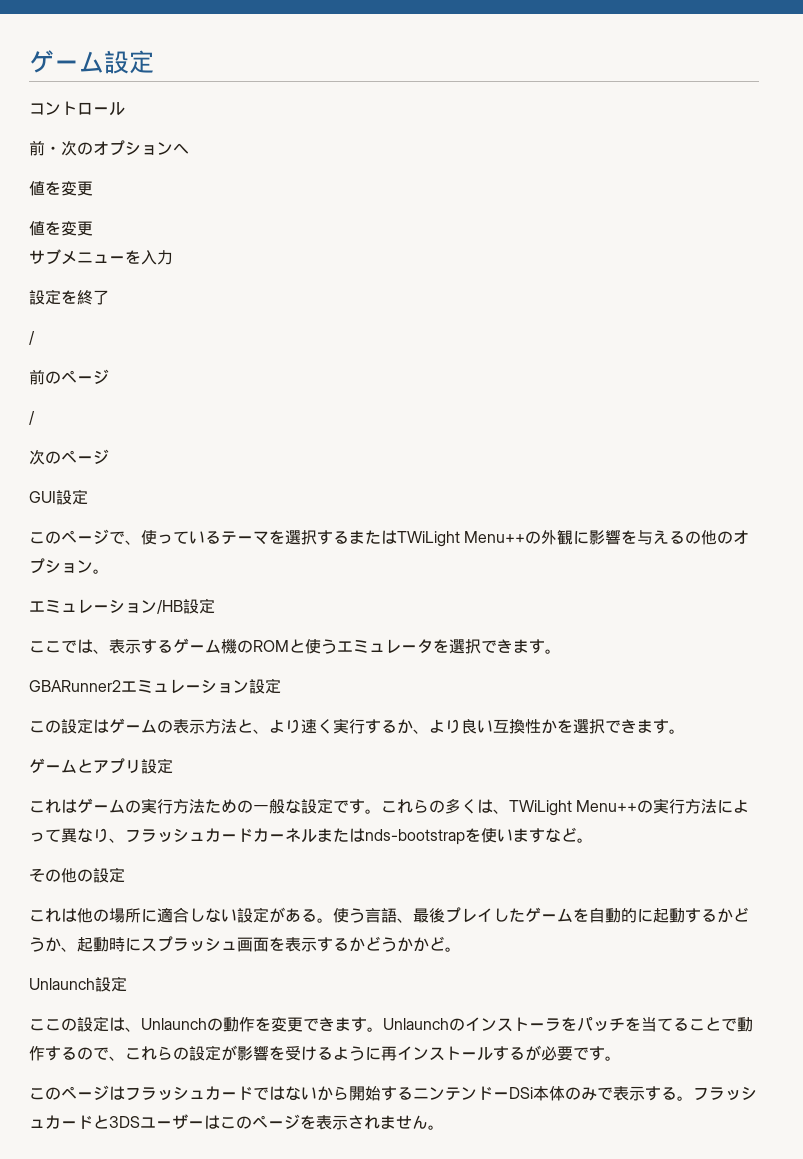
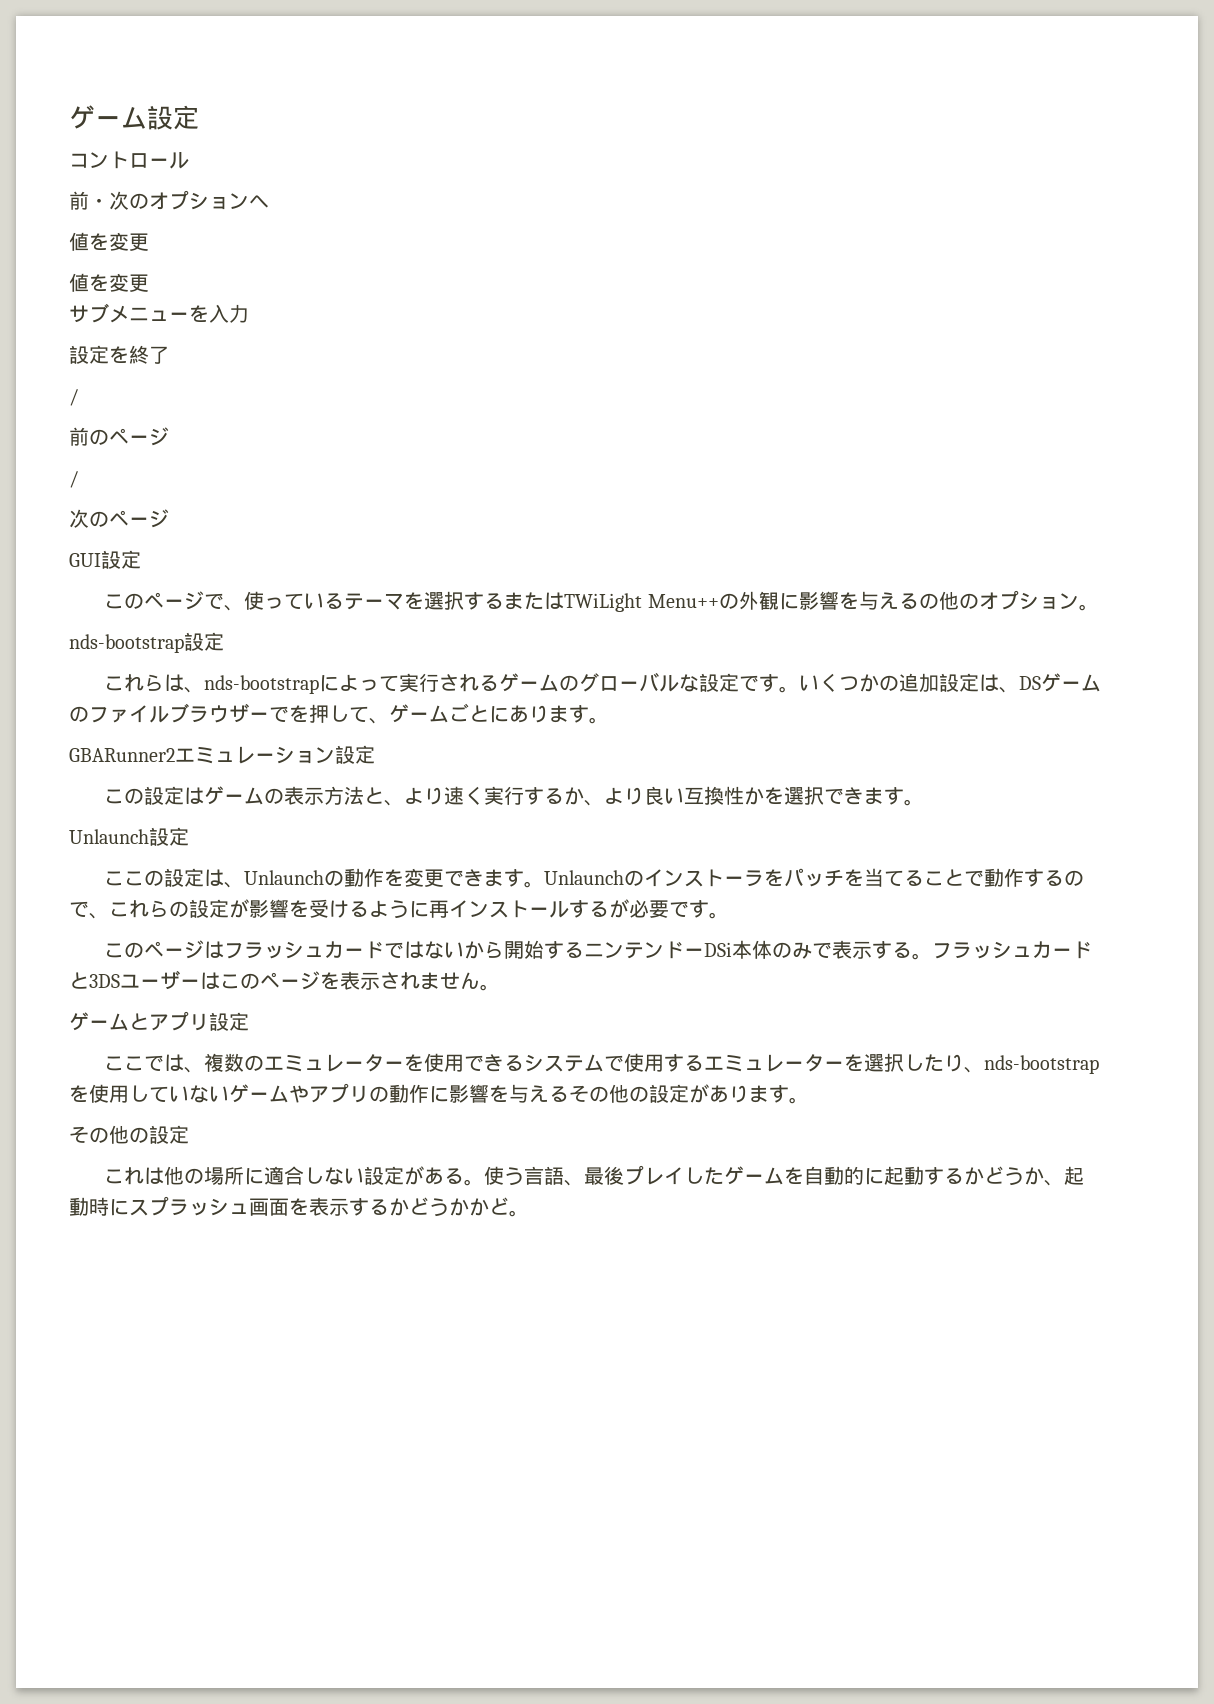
- エミュレーション/HB設定
- ここでは、表示するゲーム機のROMと使うエミュレータを選択できます。
+ nds-bootstrap設定
+ これらは、nds-bootstrapによって実行されるゲームのグローバルな設定です。いくつかの追加設定は、DSゲームのファイルブラウザーでを押して、ゲームごとにあります。
- ゲームとアプリ設定
- これはゲームの実行方法ための一般な設定です。これらの多くは、TWiLight Menu++の実行方法によって異なり、フラッシュカードカーネルまたはnds-bootstrapを使いますなど。
- その他の設定
- これは他の場所に適合しない設定がある。使う言語、最後プレイしたゲームを自動的に起動するかどうか、起動時にスプラッシュ画面を表示するかどうかかど。
+ ゲームとアプリ設定
+ ここでは、複数のエミュレーターを使用できるシステムで使用するエミュレーターを選択したり、nds-bootstrapを使用していないゲームやアプリの動作に影響を与えるその他の設定があります。
+ その他の設定
+ これは他の場所に適合しない設定がある。使う言語、最後プレイしたゲームを自動的に起動するかどうか、起動時にスプラッシュ画面を表示するかどうかかど。

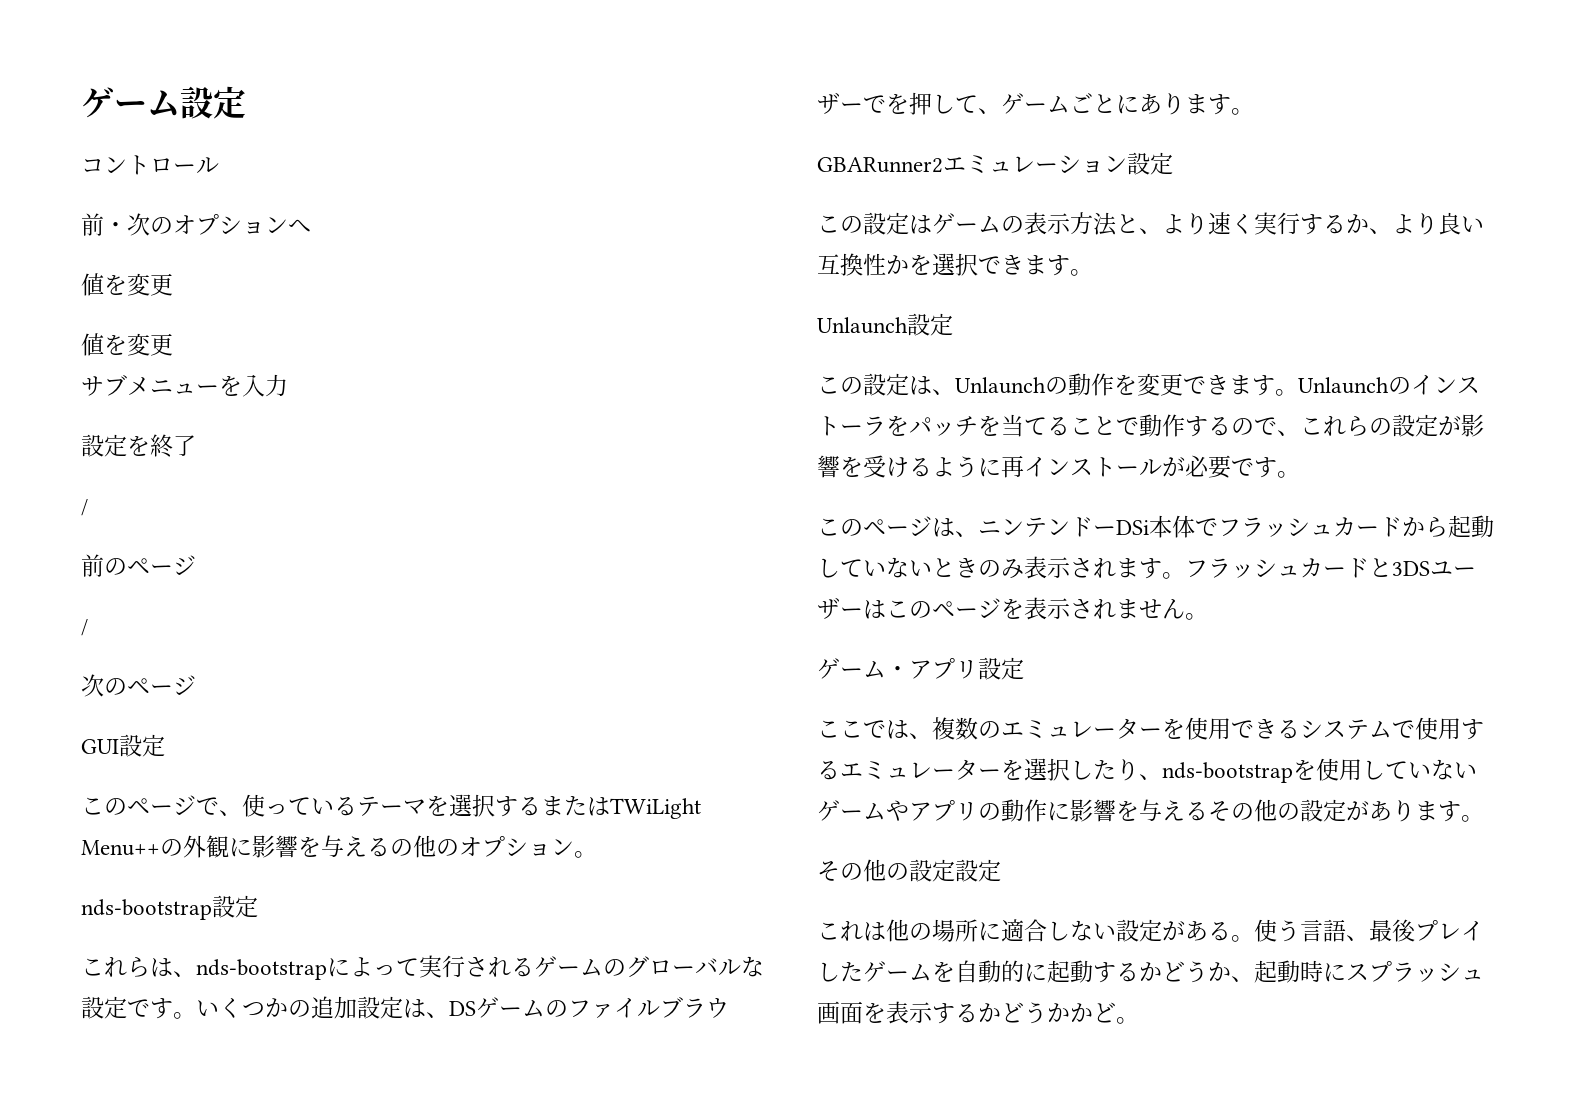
- ここの設定は、Unlaunchの動作を変更できます。
+ この設定は、Unlaunchの動作を変更できます。
- Unlaunchのインストーラをパッチを当てることで動作するので、これらの設定が影響を受けるように再インストールするが必要です。
+ Unlaunchのインストーラをパッチを当てることで動作するので、これらの設定が影響を受けるように再インストールが必要です。
- このページはフラッシュカードではないから開始するニンテンドーDSi本体のみで表示する。
+ このページは、ニンテンドーDSi本体でフラッシュカードから起動していないときのみ表示されます。
- ゲームとアプリ設定
+ ゲーム・アプリ設定
  ここでは、複数のエミュレーターを使用できるシステムで使用するエミュレーターを選択したり、nds-bootstrapを使用していないゲームやアプリの動作に影響を与えるその他の設定があります。
- その他の設定
+ その他の設定設定

